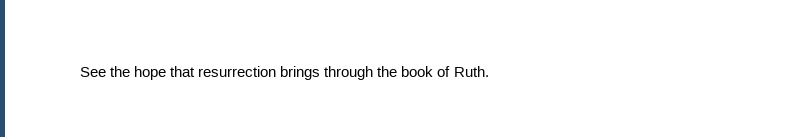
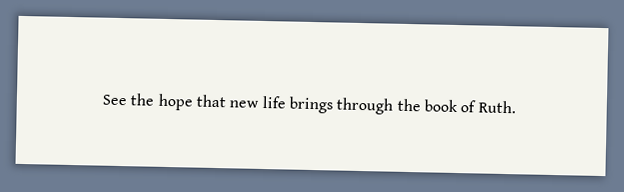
- See the hope that resurrection brings through the book of Ruth.
+ See the hope that new life brings through the book of Ruth.

